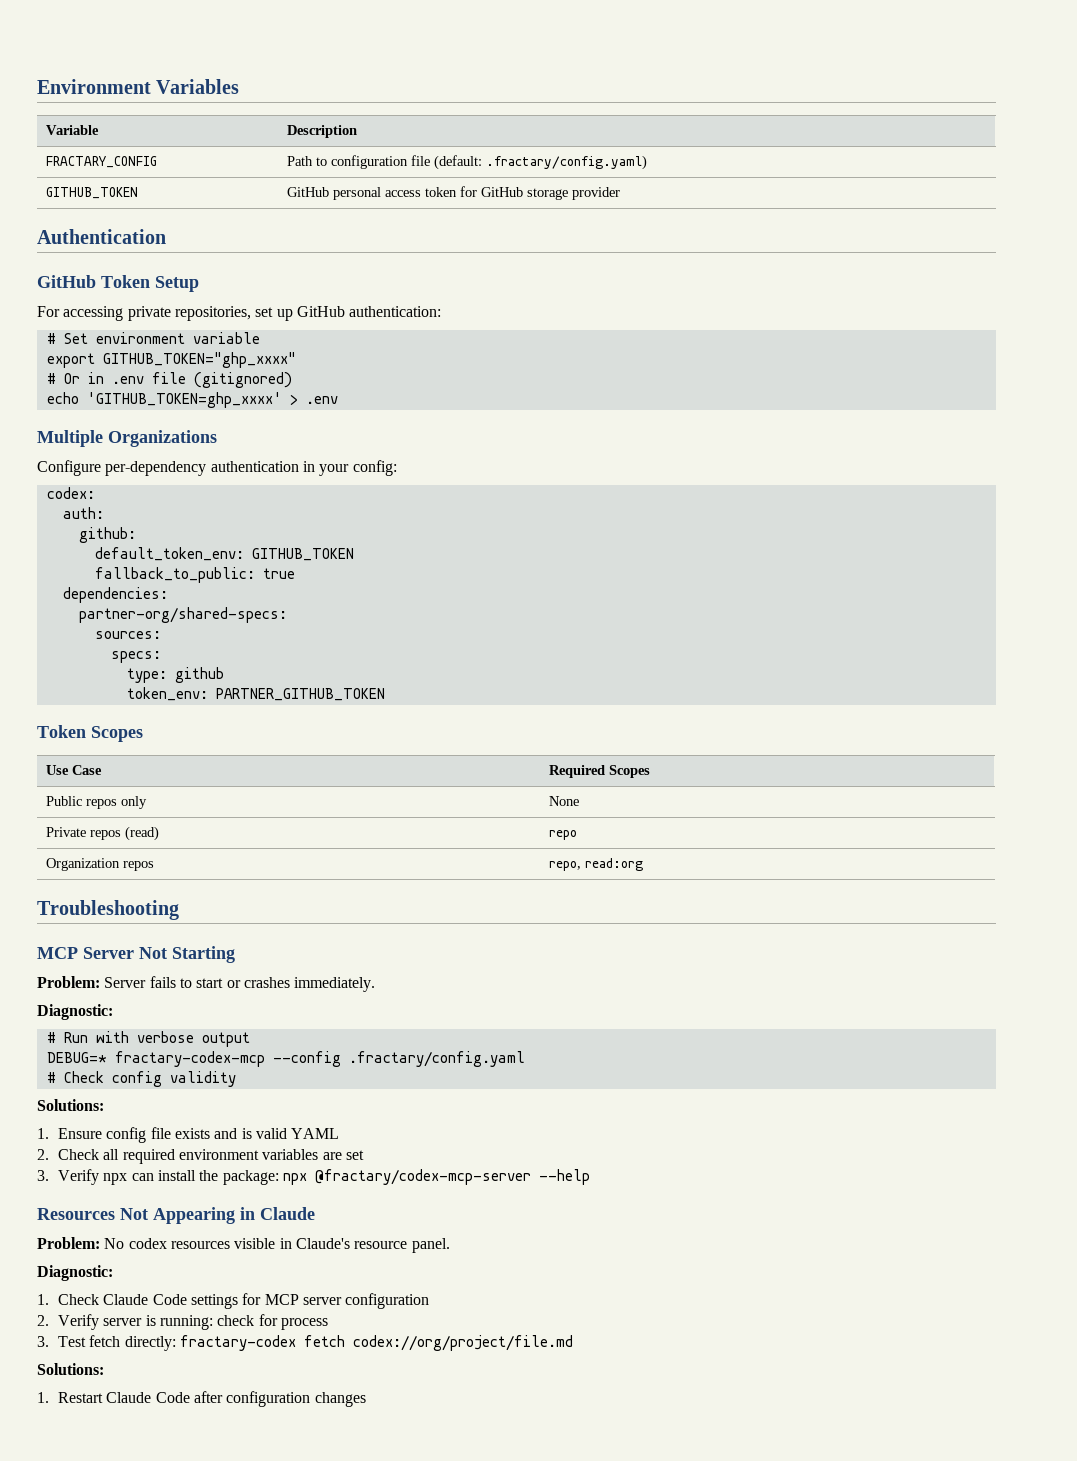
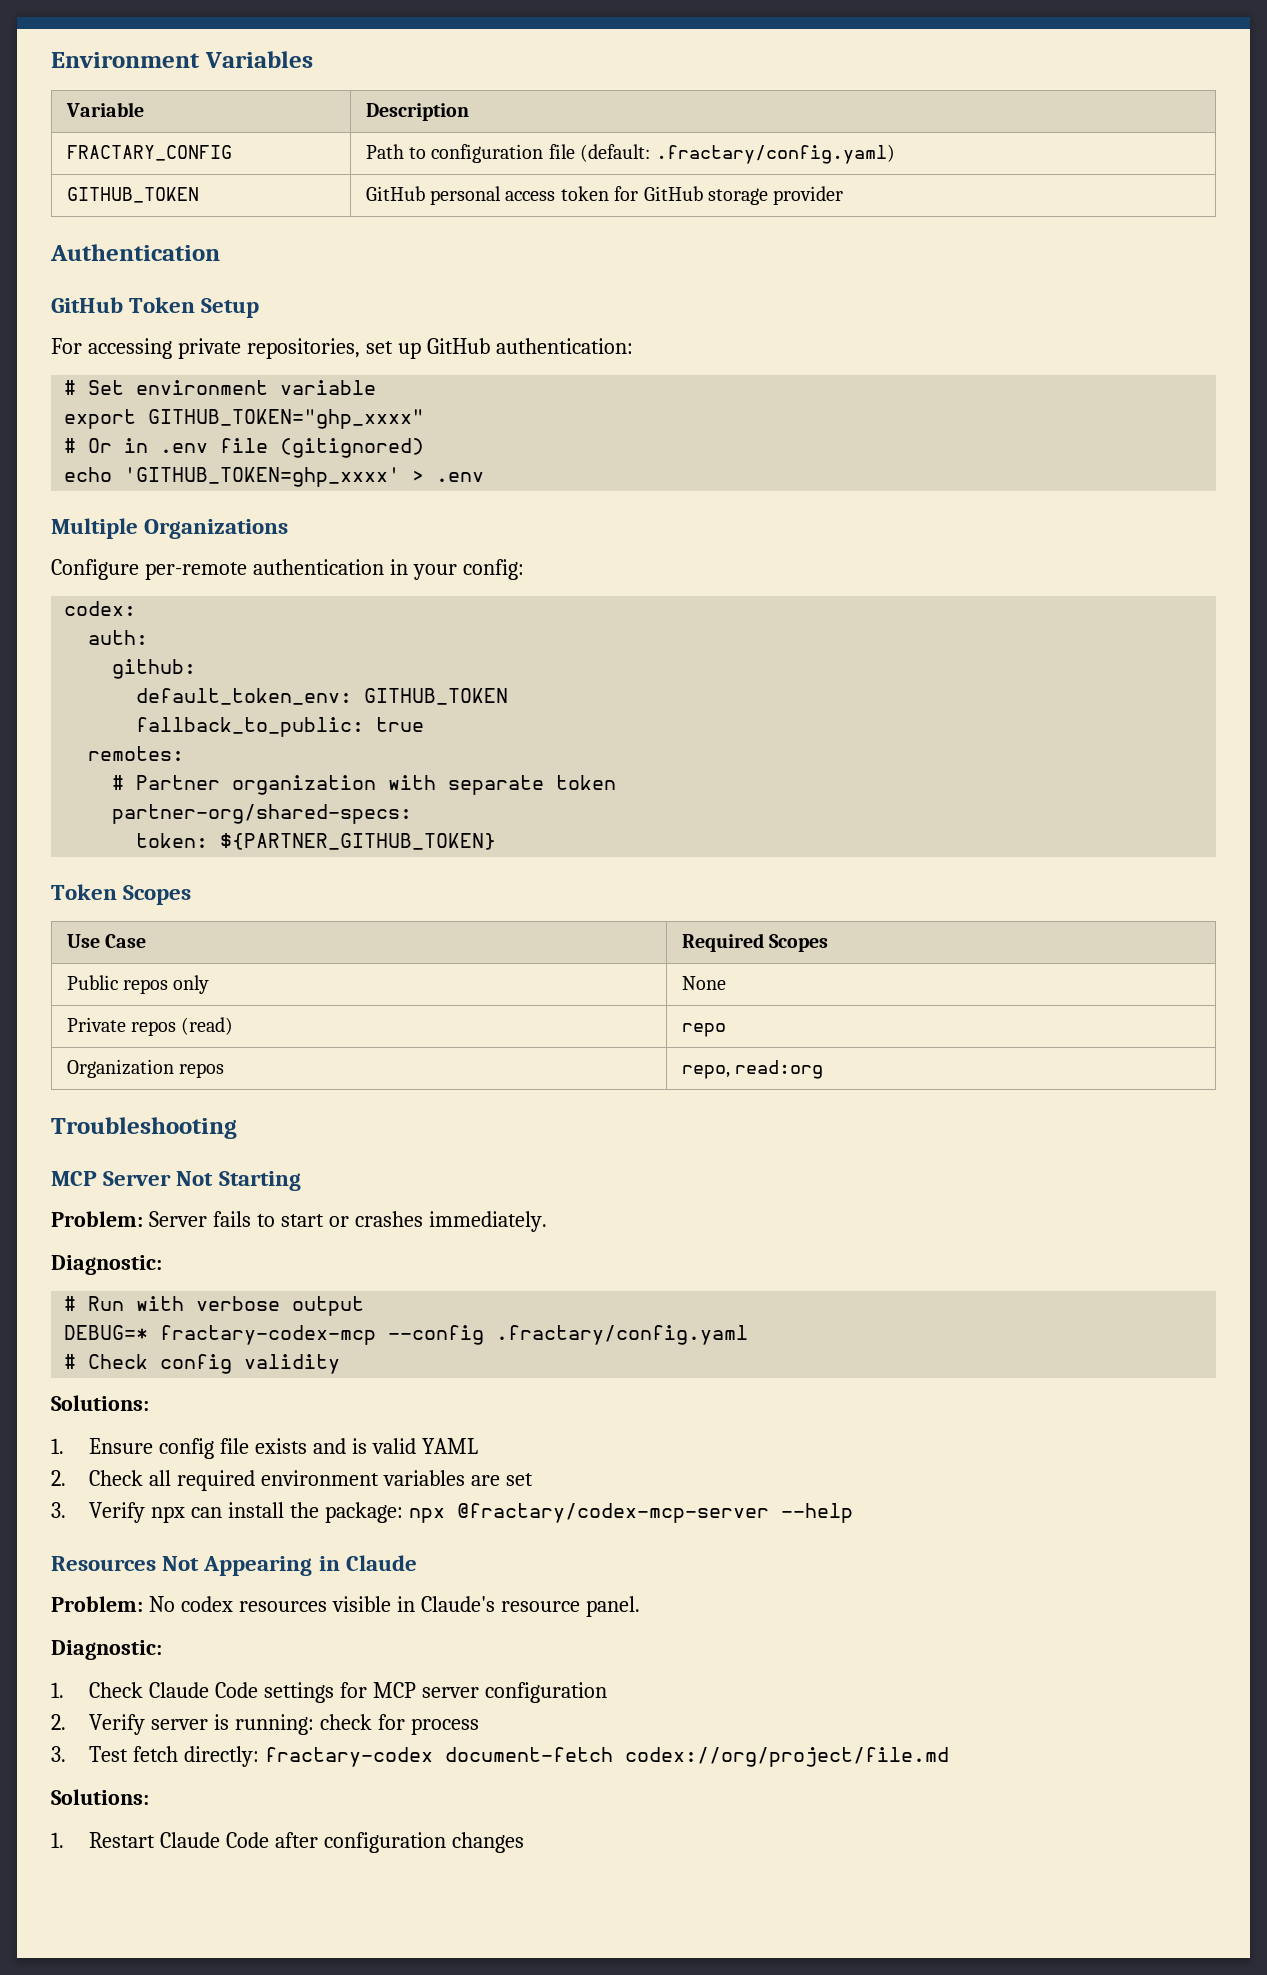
- Configure per-dependency authentication in your config:
+ Configure per-remote authentication in your config:
- dependencies:
+ remotes:
+ # Partner organization with separate token
  partner-org/shared-specs:
- sources:
- specs:
- type: github
- token_env: PARTNER_GITHUB_TOKEN
+ token: ${PARTNER_GITHUB_TOKEN}
- 3. Test fetch directly: fractary-codex fetch codex://org/project/file.md
+ 3. Test fetch directly: fractary-codex document-fetch codex://org/project/file.md

